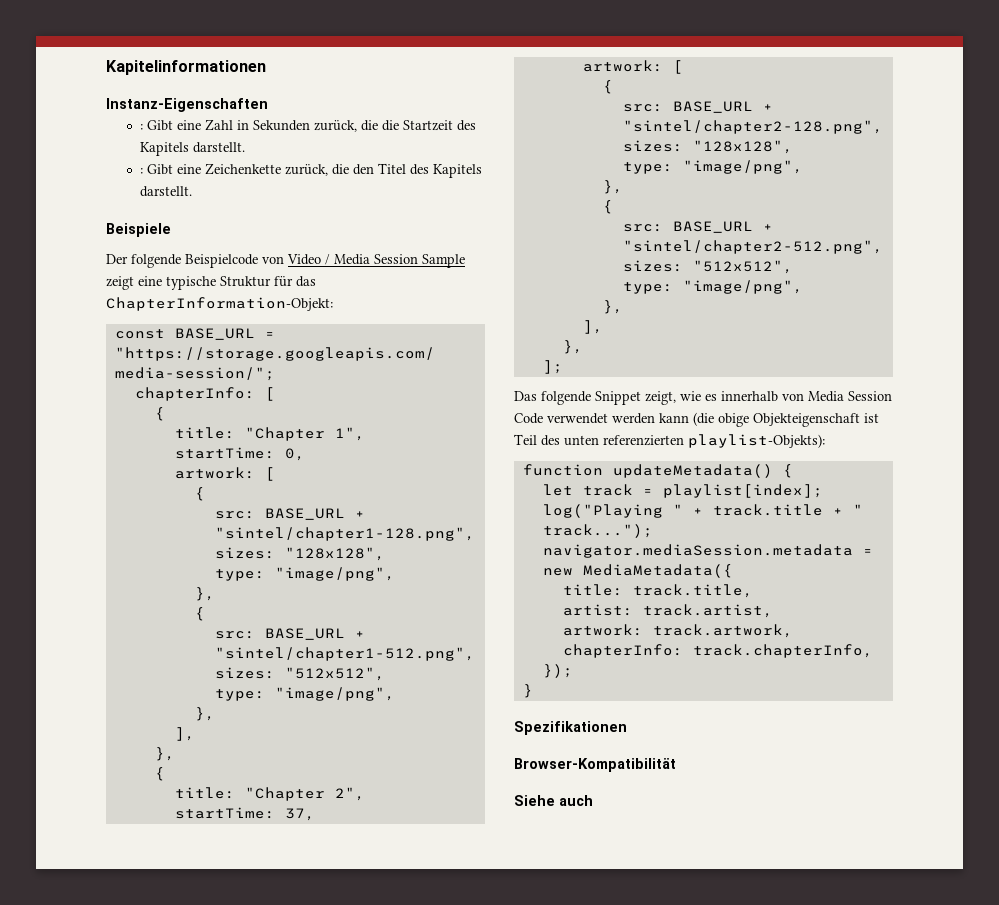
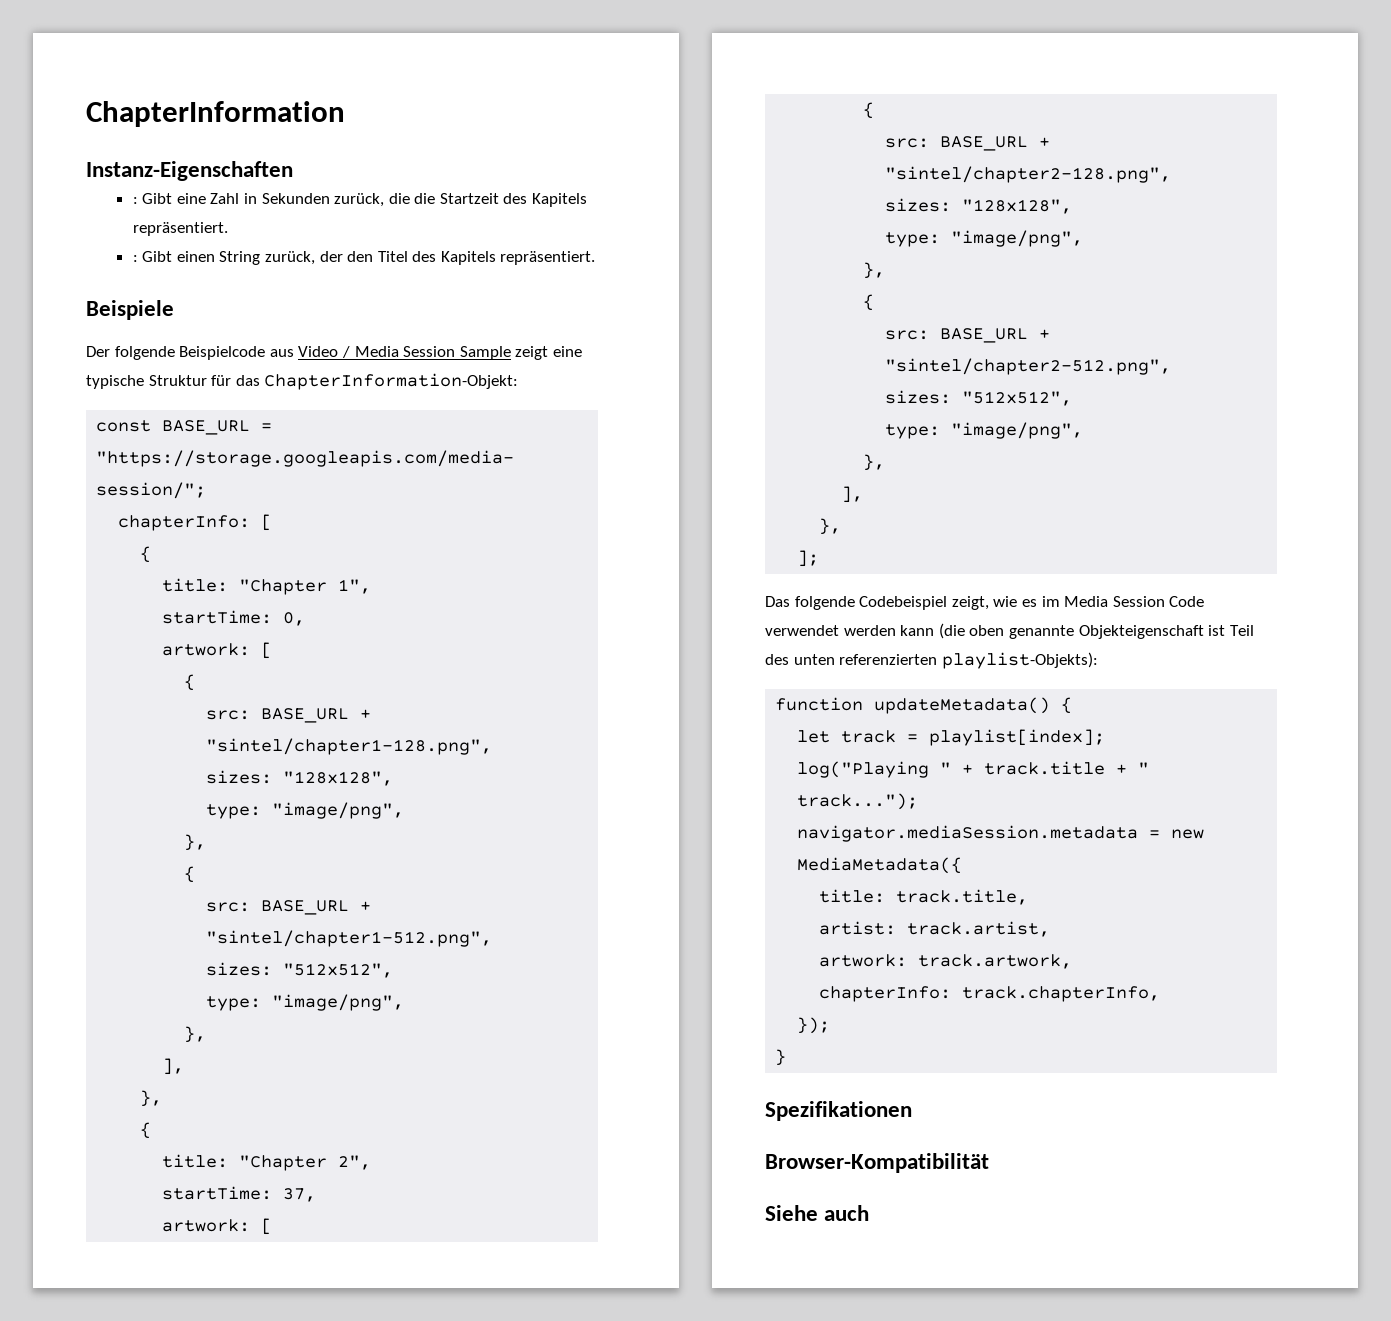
- Kapitelinformationen
+ ChapterInformation
- : Gibt eine Zahl in Sekunden zurück, die die Startzeit des Kapitels darstellt.
- : Gibt eine Zeichenkette zurück, die den Titel des Kapitels darstellt.
+ : Gibt eine Zahl in Sekunden zurück, die die Startzeit des Kapitels repräsentiert.
+ : Gibt einen String zurück, der den Titel des Kapitels repräsentiert.
- Der folgende Beispielcode von Video / Media Session Sample zeigt eine typische Struktur für das ChapterInformation-Objekt:
+ Der folgende Beispielcode aus Video / Media Session Sample zeigt eine typische Struktur für das ChapterInformation-Objekt:
- Das folgende Snippet zeigt, wie es innerhalb von Media Session Code verwendet werden kann (die obige Objekteigenschaft ist Teil des unten referenzierten playlist-Objekts):
+ Das folgende Codebeispiel zeigt, wie es im Media Session Code verwendet werden kann (die oben genannte Objekteigenschaft ist Teil des unten referenzierten playlist-Objekts):

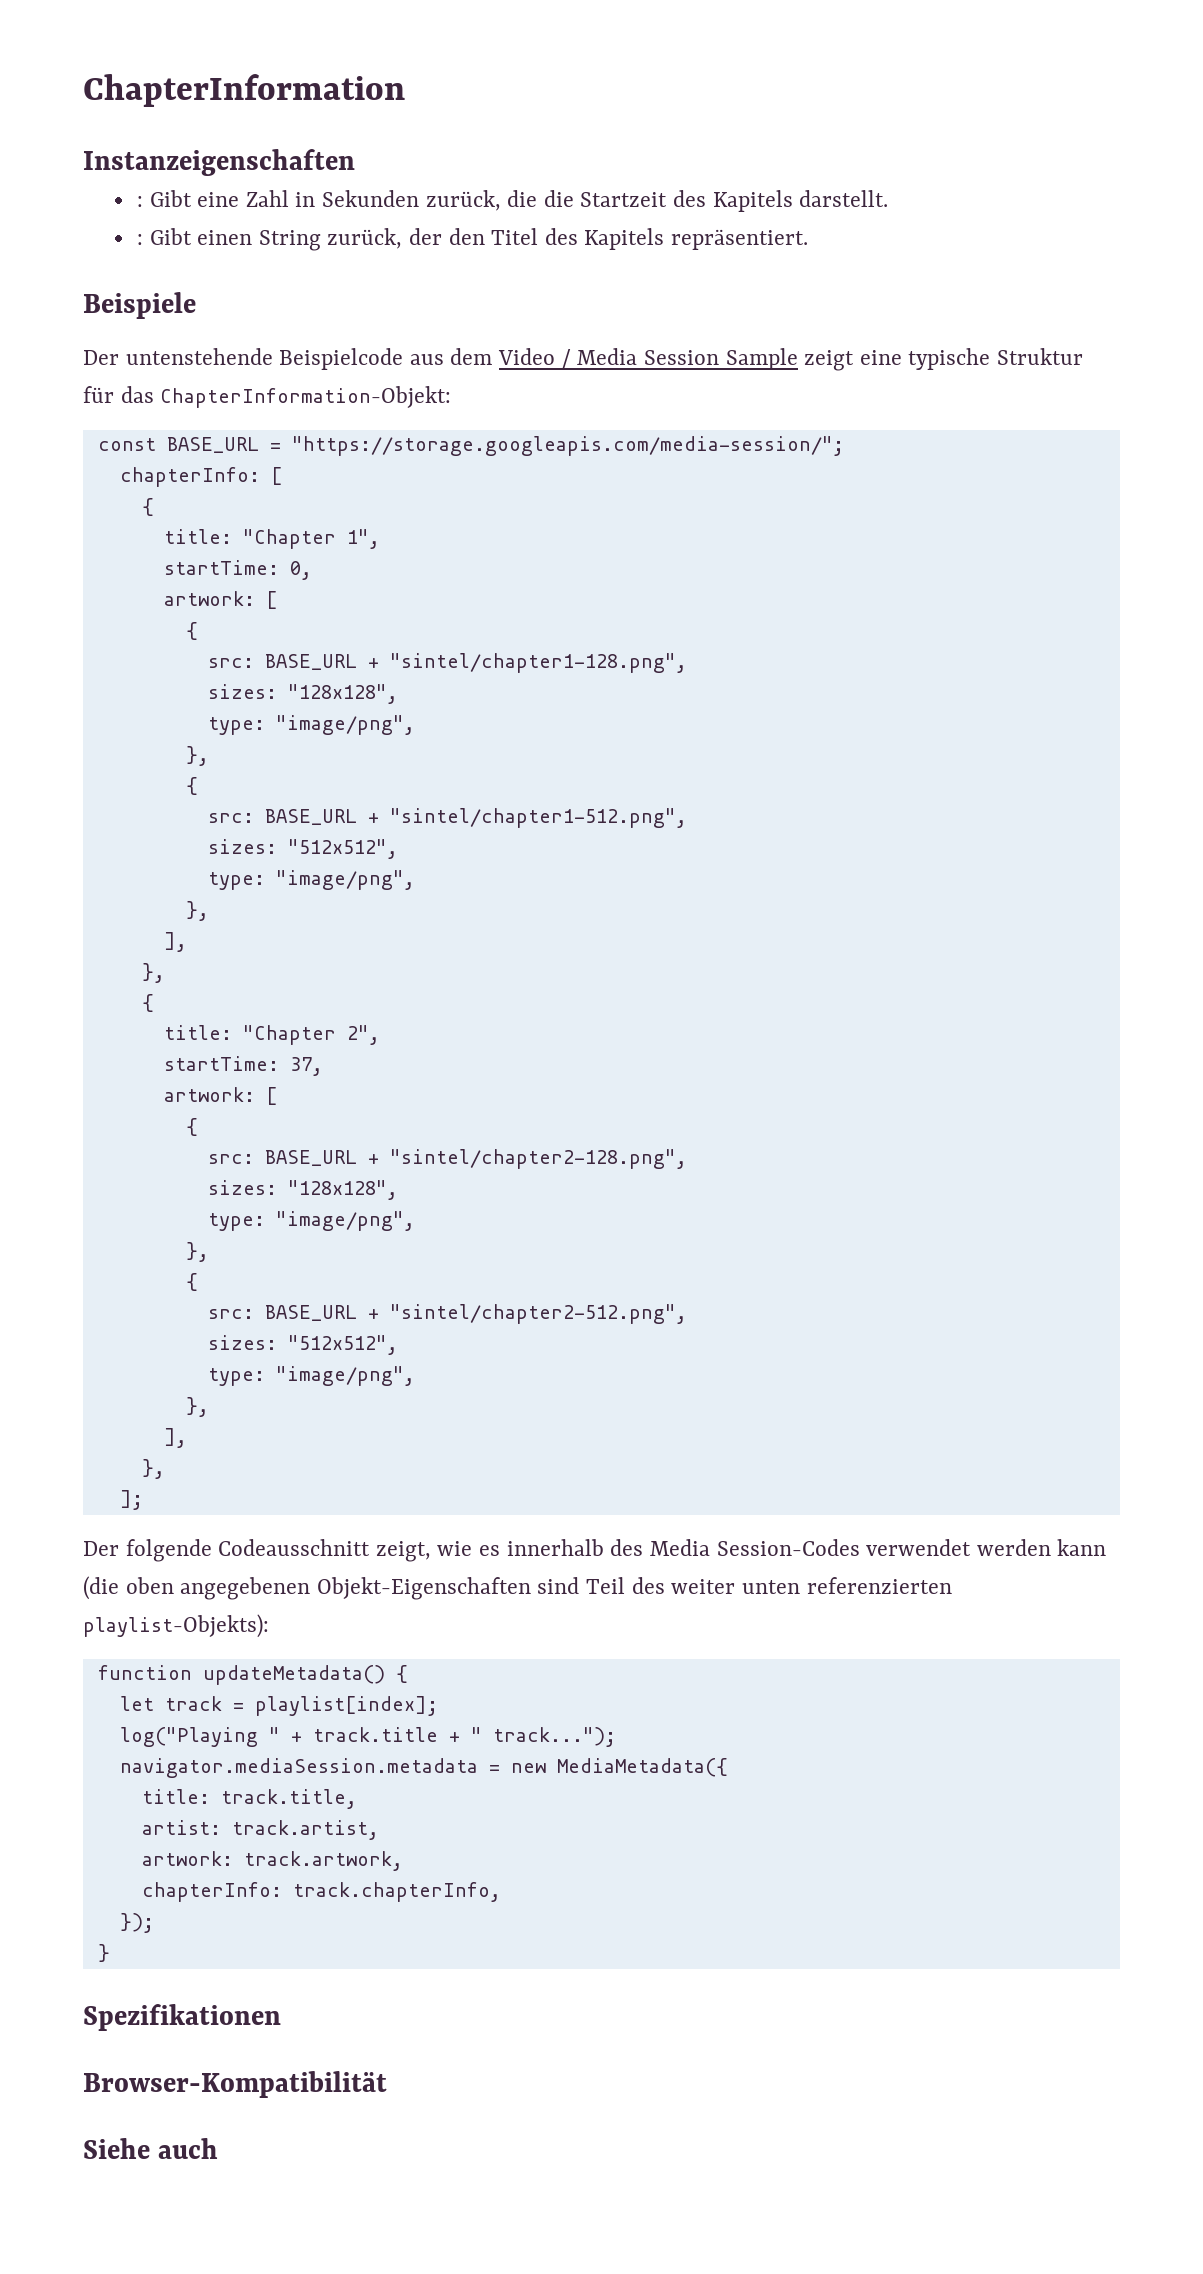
- Instanz-Eigenschaften
+ Instanzeigenschaften
- : Gibt eine Zahl in Sekunden zurück, die die Startzeit des Kapitels repräsentiert.
+ : Gibt eine Zahl in Sekunden zurück, die die Startzeit des Kapitels darstellt.
- Der folgende Beispielcode aus Video / Media Session Sample zeigt eine typische Struktur für das ChapterInformation-Objekt:
+ Der untenstehende Beispielcode aus dem Video / Media Session Sample zeigt eine typische Struktur für das ChapterInformation-Objekt:
- Das folgende Codebeispiel zeigt, wie es im Media Session Code verwendet werden kann (die oben genannte Objekteigenschaft ist Teil des unten referenzierten playlist-Objekts):
+ Der folgende Codeausschnitt zeigt, wie es innerhalb des Media Session-Codes verwendet werden kann (die oben angegebenen Objekt-Eigenschaften sind Teil des weiter unten referenzierten playlist-Objekts):

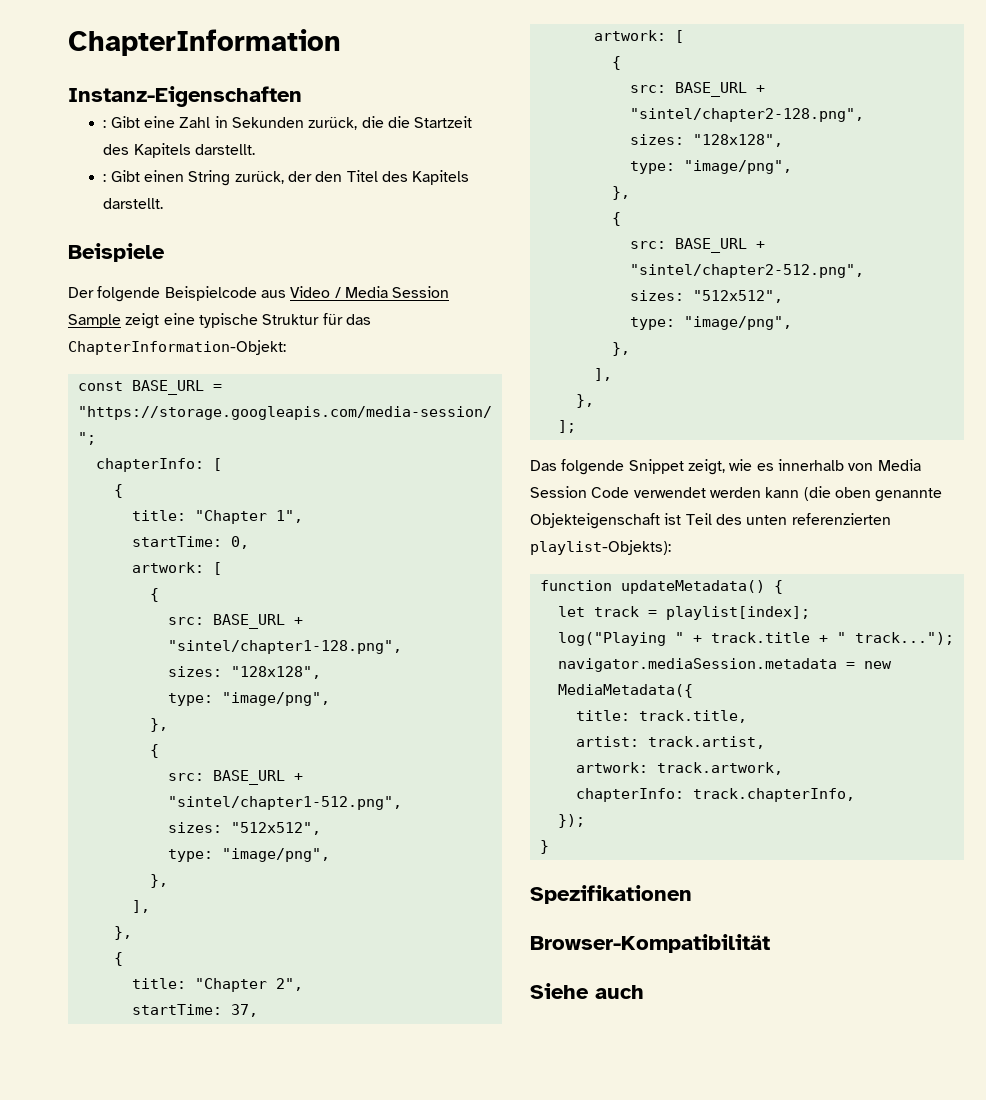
- Instanzeigenschaften
+ Instanz-Eigenschaften
- : Gibt einen String zurück, der den Titel des Kapitels repräsentiert.
+ : Gibt einen String zurück, der den Titel des Kapitels darstellt.
- Der untenstehende Beispielcode aus dem Video / Media Session Sample zeigt eine typische Struktur für das ChapterInformation-Objekt:
+ Der folgende Beispielcode aus Video / Media Session Sample zeigt eine typische Struktur für das ChapterInformation-Objekt:
- Der folgende Codeausschnitt zeigt, wie es innerhalb des Media Session-Codes verwendet werden kann (die oben angegebenen Objekt-Eigenschaften sind Teil des weiter unten referenzierten playlist-Objekts):
+ Das folgende Snippet zeigt, wie es innerhalb von Media Session Code verwendet werden kann (die oben genannte Objekteigenschaft ist Teil des unten referenzierten playlist-Objekts):

